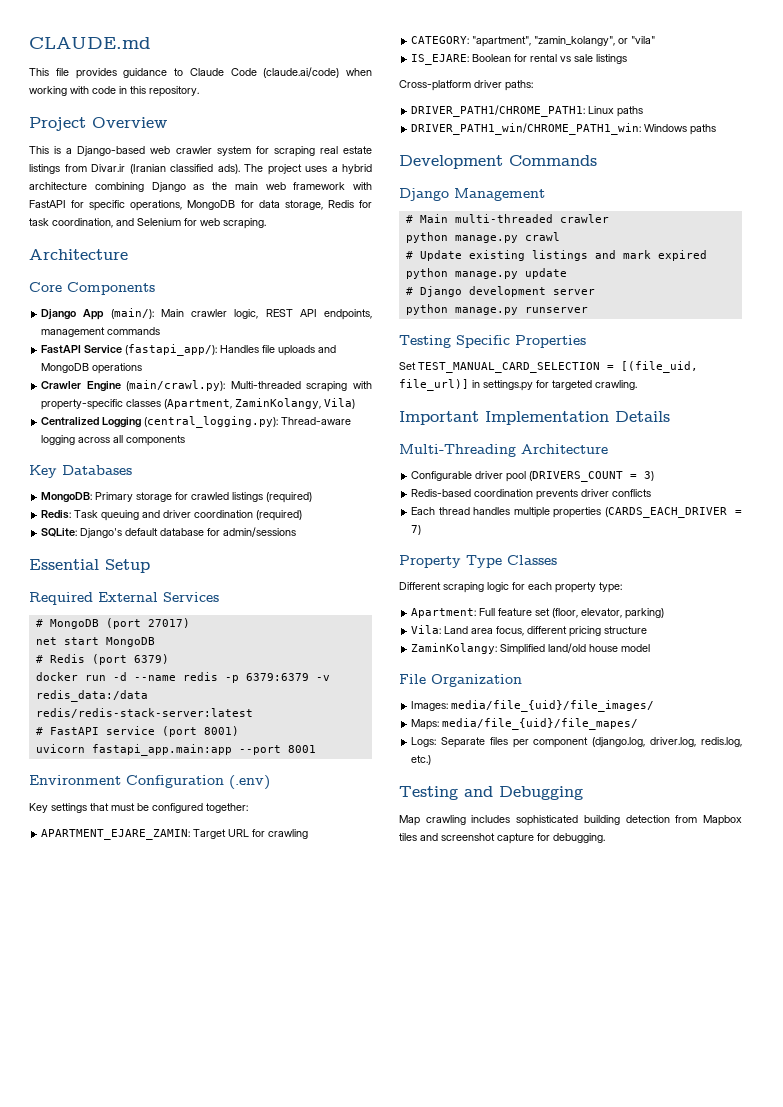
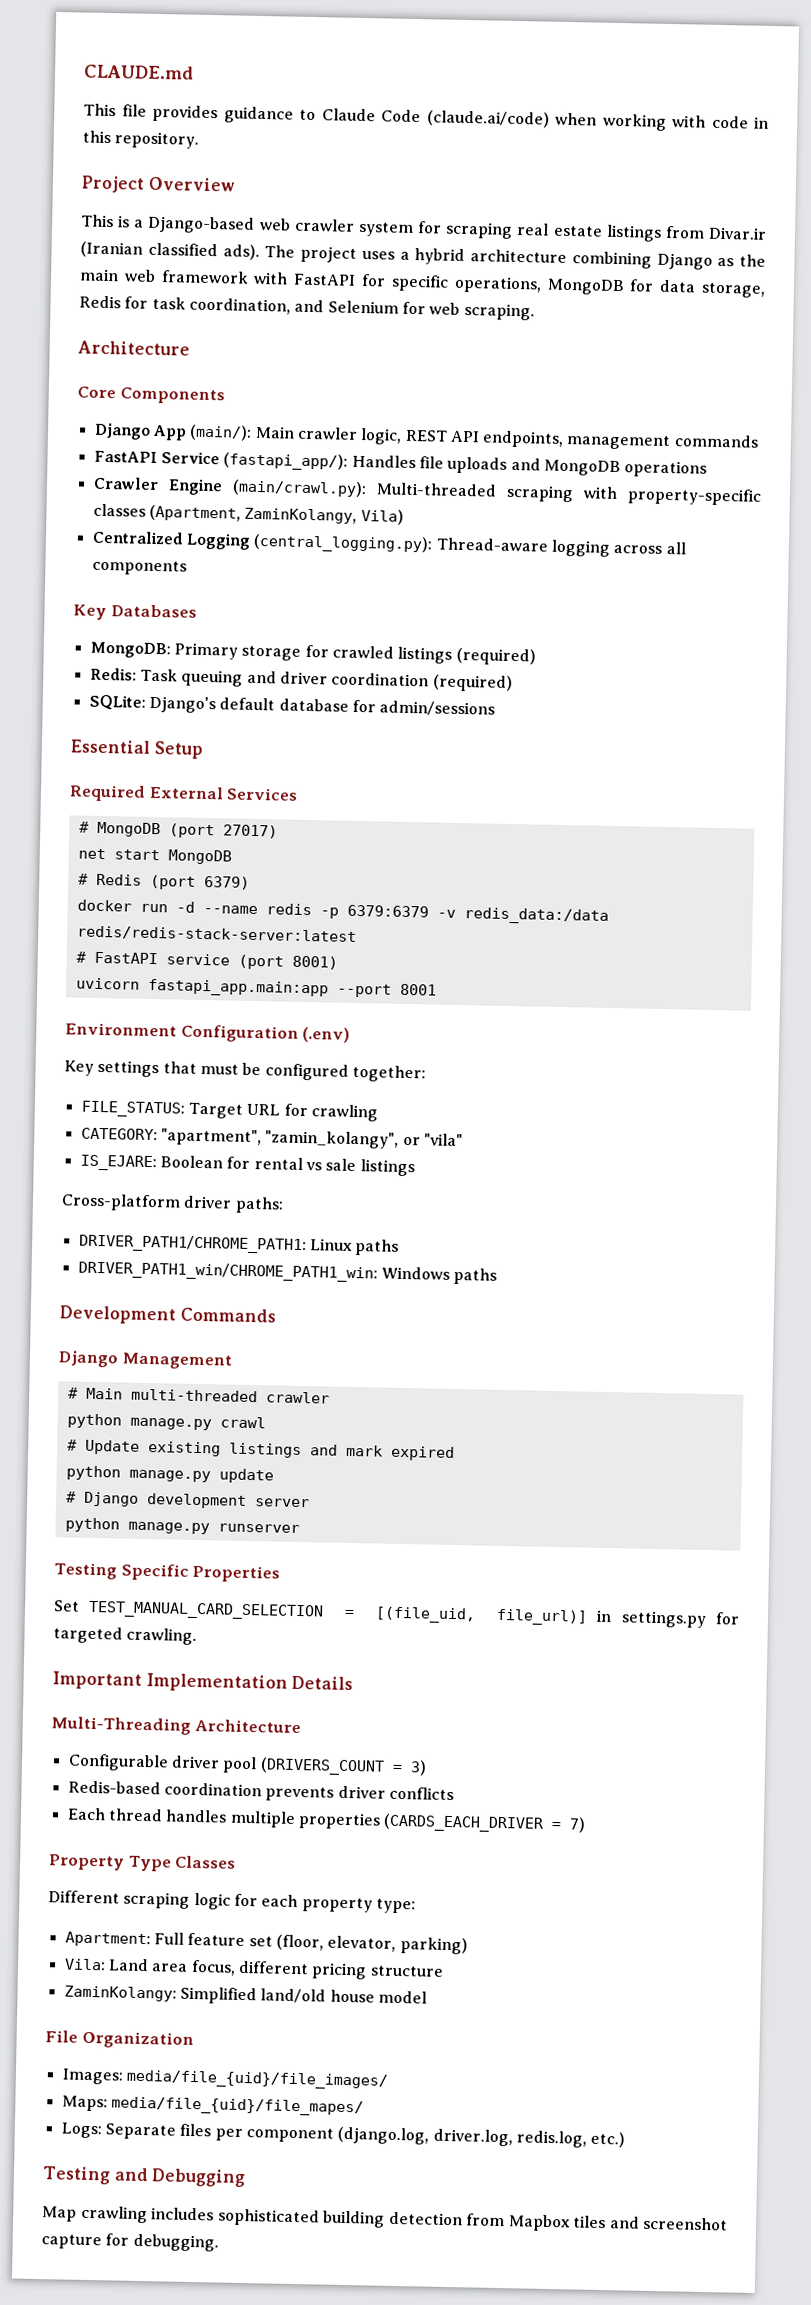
- APARTMENT_EJARE_ZAMIN: Target URL for crawling
+ FILE_STATUS: Target URL for crawling

